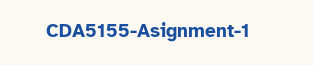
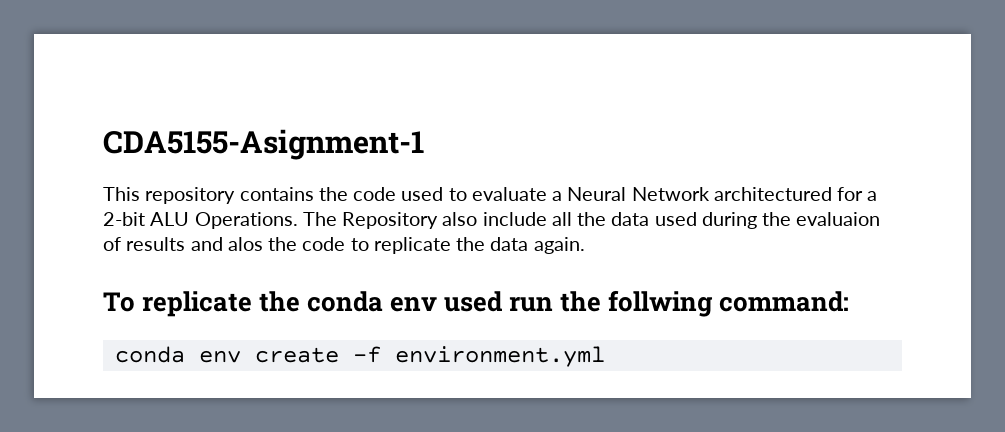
+ This repository contains the code used to evaluate a Neural Network architectured for a 2-bit ALU Operations. The Repository also include all the data used during the evaluaion of results and alos the code to replicate the data again.
+ To replicate the conda env used run the follwing command:
+ conda env create -f environment.yml

